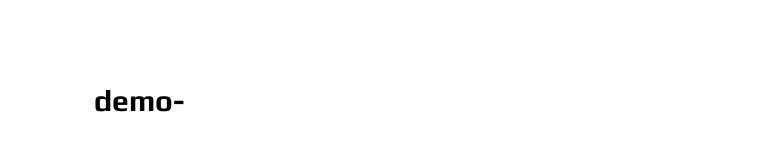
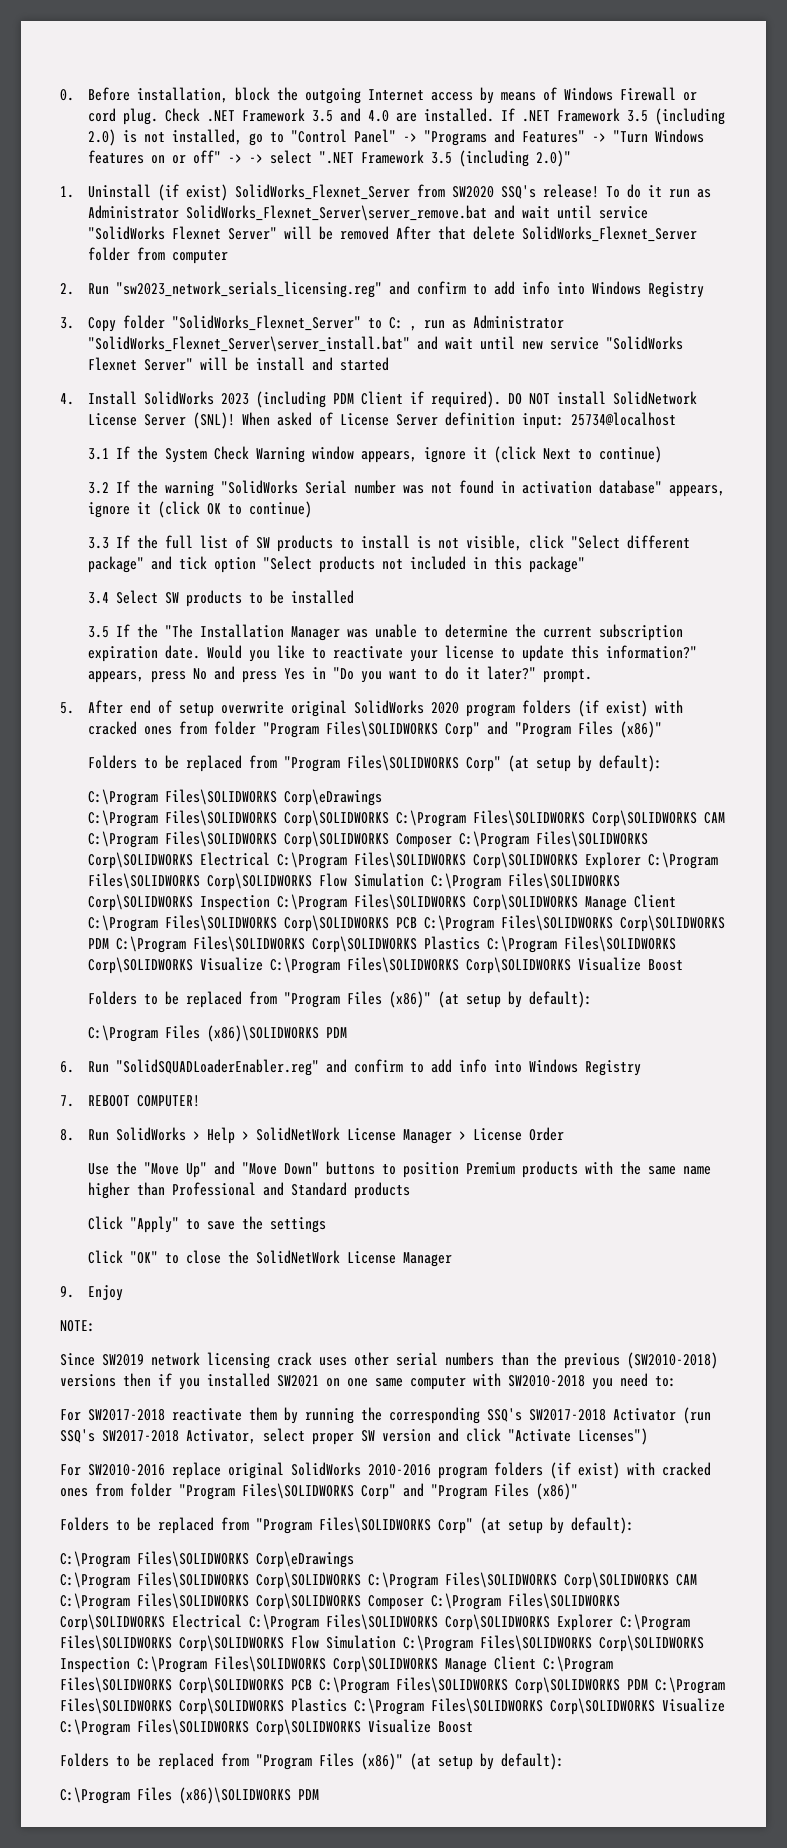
- demo-
+ 0. Before installation, block the outgoing Internet access by means of Windows Firewall or cord plug. Check .NET Framework 3.5 and 4.0 are installed. If .NET Framework 3.5 (including 2.0) is not installed, go to "Control Panel" -> "Programs and Features" -> "Turn Windows features on or off" -> -> select ".NET Framework 3.5 (including 2.0)"
+ 1. Uninstall (if exist) SolidWorks_Flexnet_Server from SW2020 SSQ's release! To do it run as Administrator SolidWorks_Flexnet_Server\server_remove.bat and wait until service "SolidWorks Flexnet Server" will be removed After that delete SolidWorks_Flexnet_Server folder from computer
+ 2. Run "sw2023_network_serials_licensing.reg" and confirm to add info into Windows Registry
+ 3. Copy folder "SolidWorks_Flexnet_Server" to C: , run as Administrator "SolidWorks_Flexnet_Server\server_install.bat" and wait until new service "SolidWorks Flexnet Server" will be install and started
+ 4. Install SolidWorks 2023 (including PDM Client if required). DO NOT install SolidNetwork License Server (SNL)! When asked of License Server definition input: 25734@localhost
+ 3.1 If the System Check Warning window appears, ignore it (click Next to continue)
+ 3.2 If the warning "SolidWorks Serial number was not found in activation database" appears, ignore it (click OK to continue)
+ 3.3 If the full list of SW products to install is not visible, click "Select different package" and tick option "Select products not included in this package"
+ 3.4 Select SW products to be installed
+ 3.5 If the "The Installation Manager was unable to determine the current subscription expiration date. Would you like to reactivate your license to update this information?" appears, press No and press Yes in "Do you want to do it later?" prompt.
+ 5. After end of setup overwrite original SolidWorks 2020 program folders (if exist) with cracked ones from folder "Program Files\SOLIDWORKS Corp" and "Program Files (x86)"
+ Folders to be replaced from "Program Files\SOLIDWORKS Corp" (at setup by default):
+ C:\Program Files\SOLIDWORKS Corp\eDrawings
+ C:\Program Files\SOLIDWORKS Corp\SOLIDWORKS C:\Program Files\SOLIDWORKS Corp\SOLIDWORKS CAM C:\Program Files\SOLIDWORKS Corp\SOLIDWORKS Composer C:\Program Files\SOLIDWORKS Corp\SOLIDWORKS Electrical C:\Program Files\SOLIDWORKS Corp\SOLIDWORKS Explorer C:\Program Files\SOLIDWORKS Corp\SOLIDWORKS Flow Simulation C:\Program Files\SOLIDWORKS Corp\SOLIDWORKS Inspection C:\Program Files\SOLIDWORKS Corp\SOLIDWORKS Manage Client C:\Program Files\SOLIDWORKS Corp\SOLIDWORKS PCB C:\Program Files\SOLIDWORKS Corp\SOLIDWORKS PDM C:\Program Files\SOLIDWORKS Corp\SOLIDWORKS Plastics C:\Program Files\SOLIDWORKS Corp\SOLIDWORKS Visualize C:\Program Files\SOLIDWORKS Corp\SOLIDWORKS Visualize Boost
+ Folders to be replaced from "Program Files (x86)" (at setup by default):
+ C:\Program Files (x86)\SOLIDWORKS PDM
+ 6. Run "SolidSQUADLoaderEnabler.reg" and confirm to add info into Windows Registry
+ 7. REBOOT COMPUTER!
+ 8. Run SolidWorks > Help > SolidNetWork License Manager > License Order
+ Use the "Move Up" and "Move Down" buttons to position Premium products with the same name higher than Professional and Standard products
+ Click "Apply" to save the settings
+ Click "OK" to close the SolidNetWork License Manager
+ 9. Enjoy
+ NOTE:
+ Since SW2019 network licensing crack uses other serial numbers than the previous (SW2010-2018) versions then if you installed SW2021 on one same computer with SW2010-2018 you need to:
+ For SW2017-2018 reactivate them by running the corresponding SSQ's SW2017-2018 Activator (run SSQ's SW2017-2018 Activator, select proper SW version and click "Activate Licenses")
+ For SW2010-2016 replace original SolidWorks 2010-2016 program folders (if exist) with cracked ones from folder "Program Files\SOLIDWORKS Corp" and "Program Files (x86)"
+ Folders to be replaced from "Program Files\SOLIDWORKS Corp" (at setup by default):
+ C:\Program Files\SOLIDWORKS Corp\eDrawings
+ C:\Program Files\SOLIDWORKS Corp\SOLIDWORKS C:\Program Files\SOLIDWORKS Corp\SOLIDWORKS CAM C:\Program Files\SOLIDWORKS Corp\SOLIDWORKS Composer C:\Program Files\SOLIDWORKS Corp\SOLIDWORKS Electrical C:\Program Files\SOLIDWORKS Corp\SOLIDWORKS Explorer C:\Program Files\SOLIDWORKS Corp\SOLIDWORKS Flow Simulation C:\Program Files\SOLIDWORKS Corp\SOLIDWORKS Inspection C:\Program Files\SOLIDWORKS Corp\SOLIDWORKS Manage Client C:\Program Files\SOLIDWORKS Corp\SOLIDWORKS PCB C:\Program Files\SOLIDWORKS Corp\SOLIDWORKS PDM C:\Program Files\SOLIDWORKS Corp\SOLIDWORKS Plastics C:\Program Files\SOLIDWORKS Corp\SOLIDWORKS Visualize C:\Program Files\SOLIDWORKS Corp\SOLIDWORKS Visualize Boost
+ Folders to be replaced from "Program Files (x86)" (at setup by default):
+ C:\Program Files (x86)\SOLIDWORKS PDM

